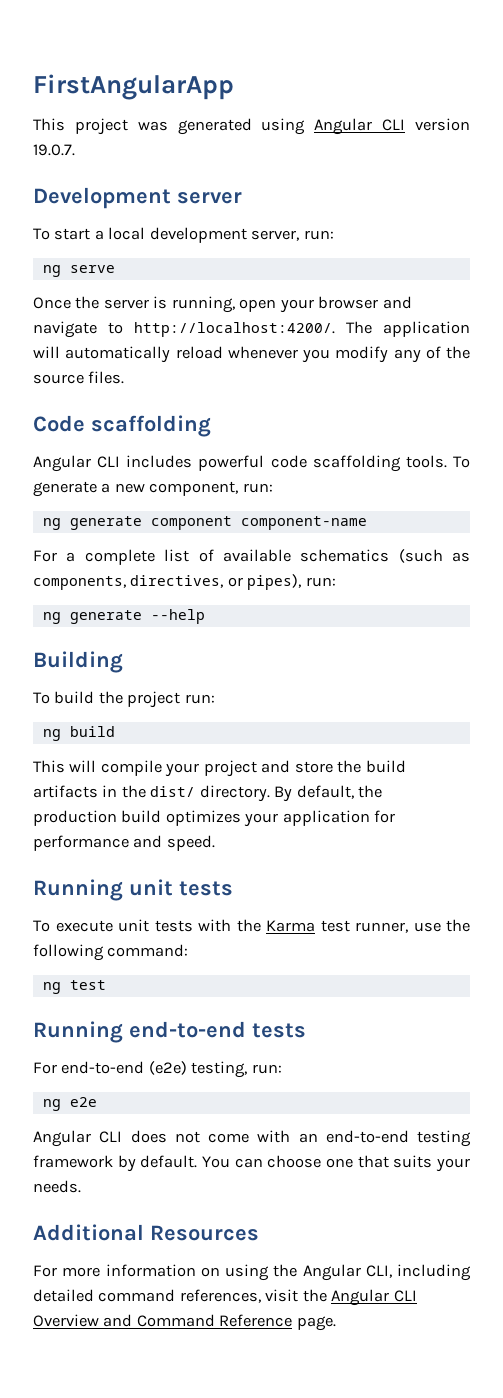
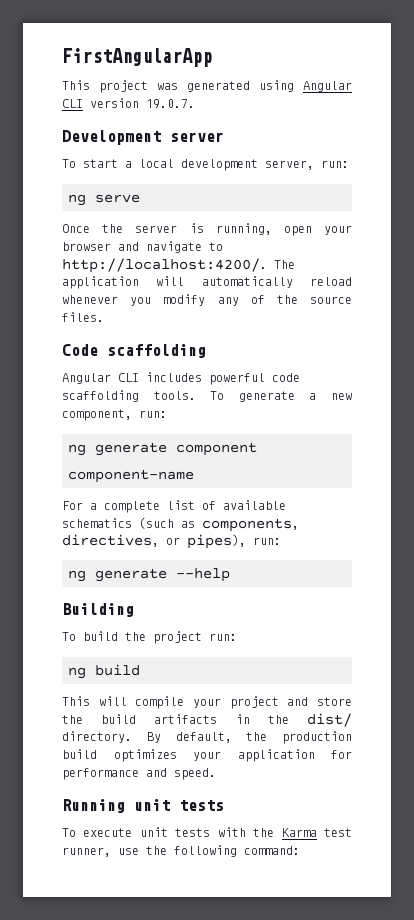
- ng test
- Running end-to-end tests
- For end-to-end (e2e) testing, run:
- ng e2e
- Angular CLI does not come with an end-to-end testing framework by default. You can choose one that suits your needs.
- Additional Resources
- For more information on using the Angular CLI, including detailed command references, visit the Angular CLI Overview and Command Reference page.

